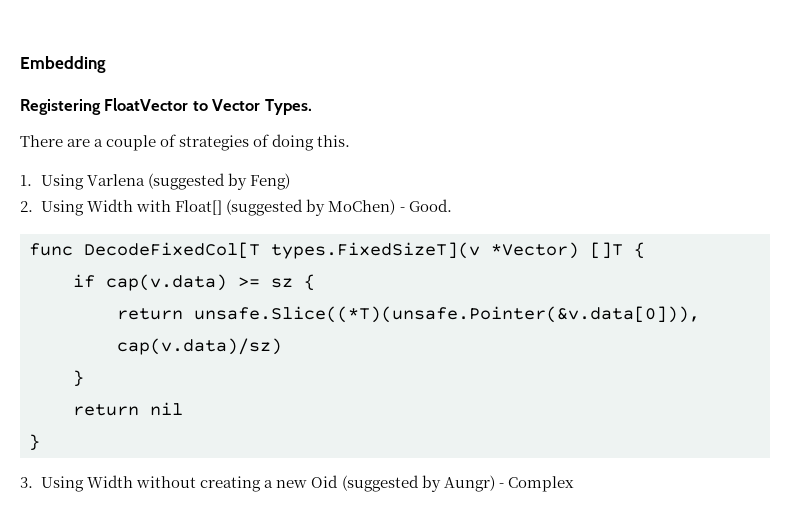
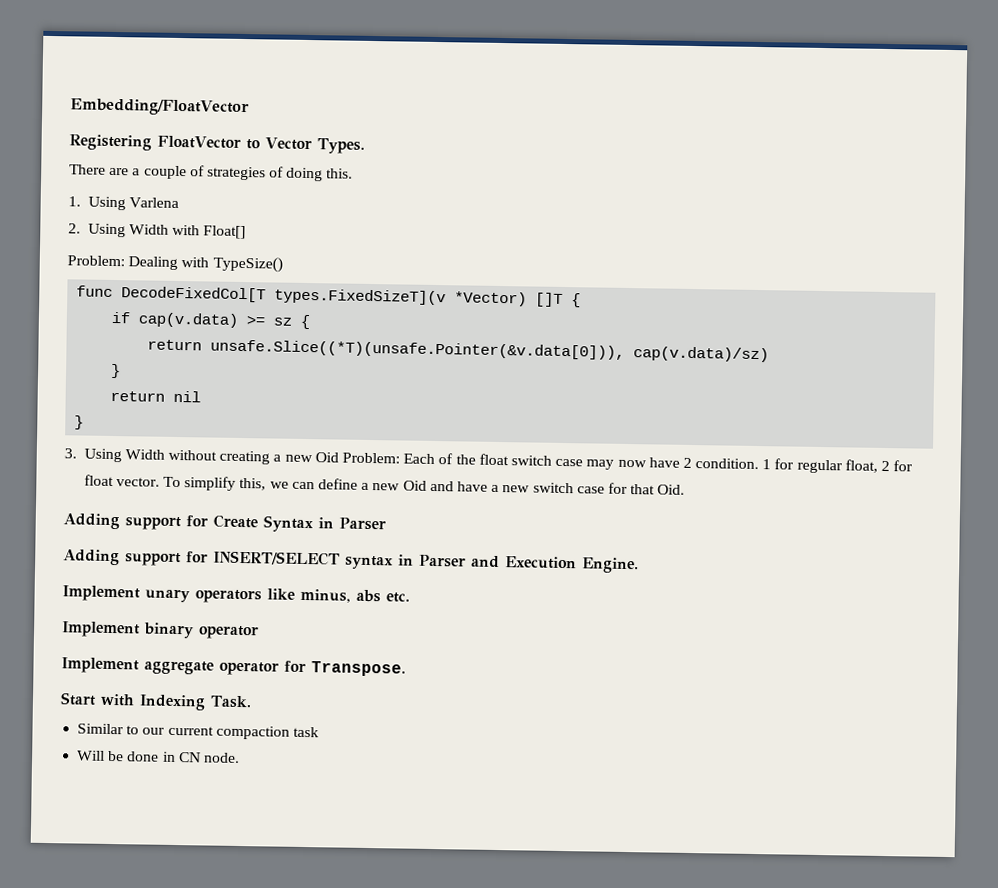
- Embedding
+ Embedding/FloatVector
- 1. Using Varlena (suggested by Feng)
+ 1. Using Varlena
- 2. Using Width with Float[] (suggested by MoChen) - Good.
+ 2. Using Width with Float[]
+ Problem: Dealing with TypeSize()
- 3. Using Width without creating a new Oid (suggested by Aungr) - Complex
+ 3. Using Width without creating a new Oid Problem: Each of the float switch case may now have 2 condition. 1 for regular float, 2 for float vector. To simplify this, we can define a new Oid and have a new switch case for that Oid.
+ Adding support for Create Syntax in Parser
+ Adding support for INSERT/SELECT syntax in Parser and Execution Engine.
+ Implement unary operators like minus, abs etc.
+ Implement binary operator
+ Implement aggregate operator for Transpose.
+ Start with Indexing Task.
+ Similar to our current compaction task
+ Will be done in CN node.

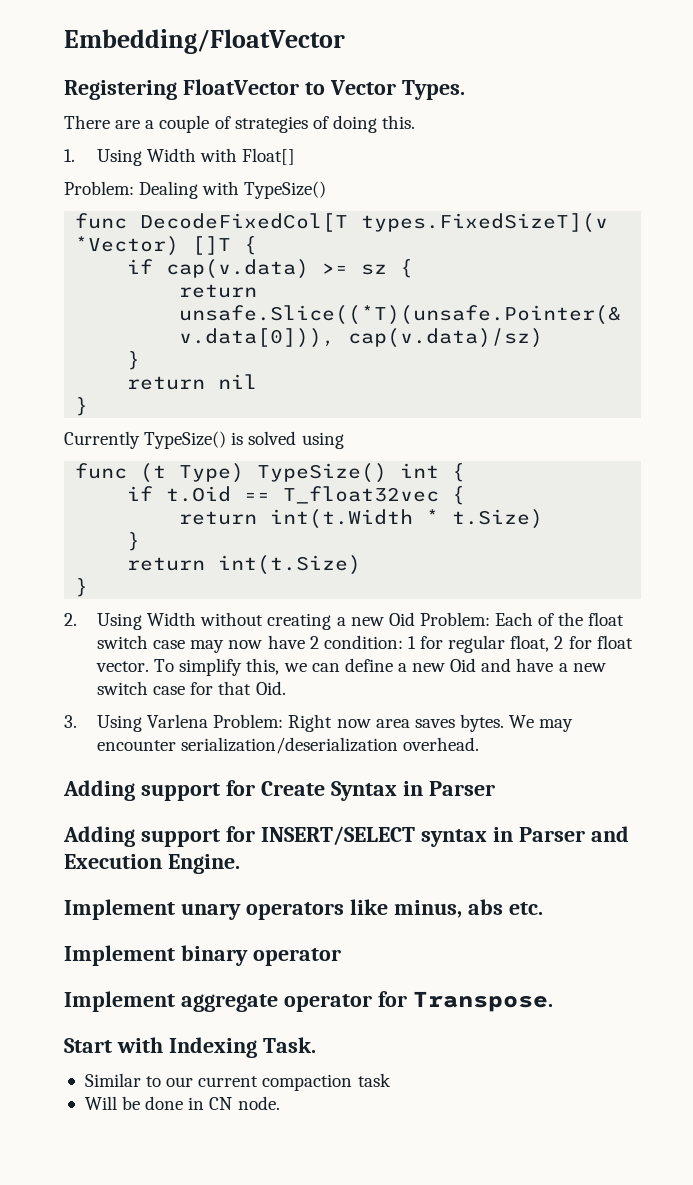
- 1. Using Varlena
- 2. Using Width with Float[]
+ 1. Using Width with Float[]
- 3. Using Width without creating a new Oid Problem: Each of the float switch case may now have 2 condition. 1 for regular float, 2 for float vector.
+ Currently TypeSize() is solved using
+ func (t Type) TypeSize() int {
+ if t.Oid == T_float32vec {
+ return int(t.Width * t.Size)
+ }
+ return int(t.Size)
+ }
+ 2. Using Width without creating a new Oid Problem: Each of the float switch case may now have 2 condition: 1 for regular float, 2 for float vector.
+ 3. Using Varlena Problem: Right now area saves bytes. We may encounter serialization/deserialization overhead.

